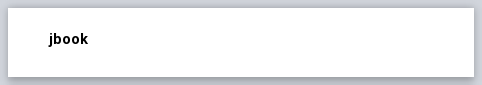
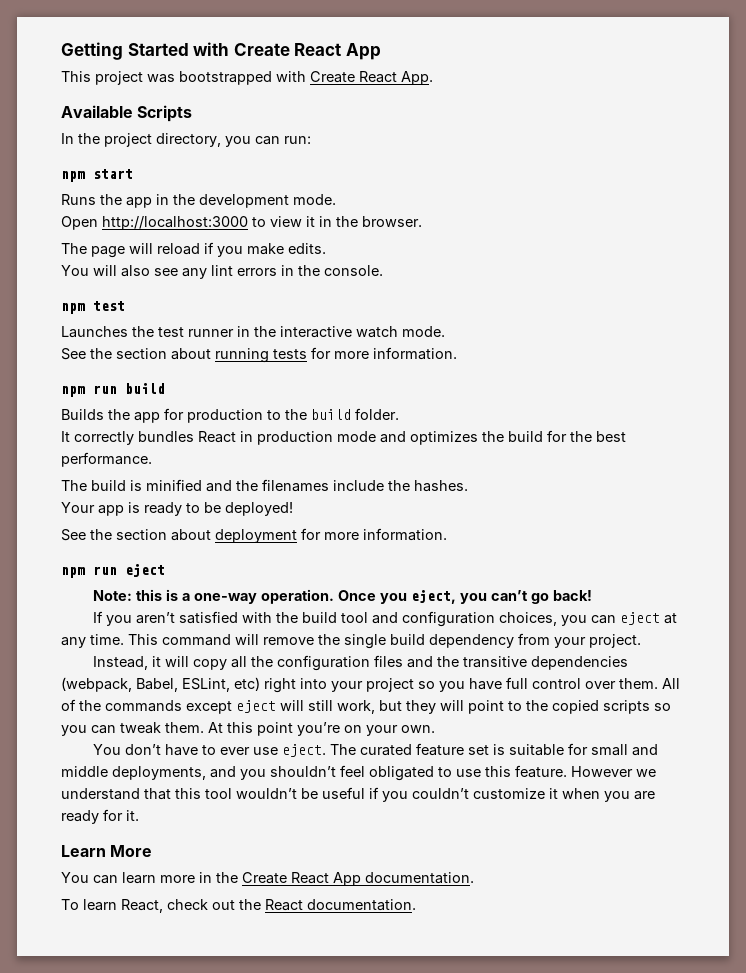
- jbook
+ Getting Started with Create React App
+ This project was bootstrapped with Create React App.
+ Available Scripts
+ In the project directory, you can run:
+ npm start
+ Runs the app in the development mode.
+ Open http://localhost:3000 to view it in the browser.
+ The page will reload if you make edits.
+ You will also see any lint errors in the console.
+ npm test
+ Launches the test runner in the interactive watch mode.
+ See the section about running tests for more information.
+ npm run build
+ Builds the app for production to the build folder.
+ It correctly bundles React in production mode and optimizes the build for the best performance.
+ The build is minified and the filenames include the hashes.
+ Your app is ready to be deployed!
+ See the section about deployment for more information.
+ npm run eject
+ Note: this is a one-way operation. Once you eject, you can’t go back!
+ If you aren’t satisfied with the build tool and configuration choices, you can eject at any time. This command will remove the single build dependency from your project.
+ Instead, it will copy all the configuration files and the transitive dependencies (webpack, Babel, ESLint, etc) right into your project so you have full control over them. All of the commands except eject will still work, but they will point to the copied scripts so you can tweak them. At this point you’re on your own.
+ You don’t have to ever use eject. The curated feature set is suitable for small and middle deployments, and you shouldn’t feel obligated to use this feature. However we understand that this tool wouldn’t be useful if you couldn’t customize it when you are ready for it.
+ Learn More
+ You can learn more in the Create React App documentation.
+ To learn React, check out the React documentation.

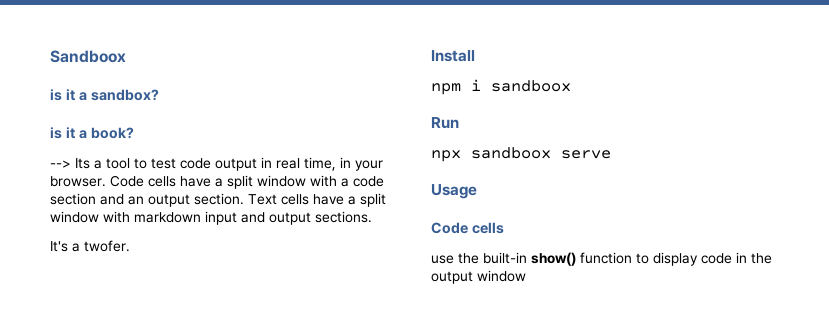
- Getting Started with Create React App
- This project was bootstrapped with Create React App.
- Available Scripts
- In the project directory, you can run:
- npm start
- Runs the app in the development mode.
- Open http://localhost:3000 to view it in the browser.
- The page will reload if you make edits.
- You will also see any lint errors in the console.
- npm test
- Launches the test runner in the interactive watch mode.
- See the section about running tests for more information.
- npm run build
- Builds the app for production to the build folder.
- It correctly bundles React in production mode and optimizes the build for the best performance.
- The build is minified and the filenames include the hashes.
- Your app is ready to be deployed!
- See the section about deployment for more information.
- npm run eject
- Note: this is a one-way operation. Once you eject, you can’t go back!
- If you aren’t satisfied with the build tool and configuration choices, you can eject at any time. This command will remove the single build dependency from your project.
- Instead, it will copy all the configuration files and the transitive dependencies (webpack, Babel, ESLint, etc) right into your project so you have full control over them. All of the commands except eject will still work, but they will point to the copied scripts so you can tweak them. At this point you’re on your own.
- You don’t have to ever use eject. The curated feature set is suitable for small and middle deployments, and you shouldn’t feel obligated to use this feature. However we understand that this tool wouldn’t be useful if you couldn’t customize it when you are ready for it.
- Learn More
- You can learn more in the Create React App documentation.
- To learn React, check out the React documentation.
+ Sandboox
+ is it a sandbox?
+ is it a book?
+ --> Its a tool to test code output in real time, in your browser. Code cells have a split window with a code section and an output section. Text cells have a split window with markdown input and output sections.
+ It's a twofer.
+ Install
+ npm i sandboox
+ Run
+ npx sandboox serve
+ Usage
+ Code cells
+ use the built-in show() function to display code in the output window

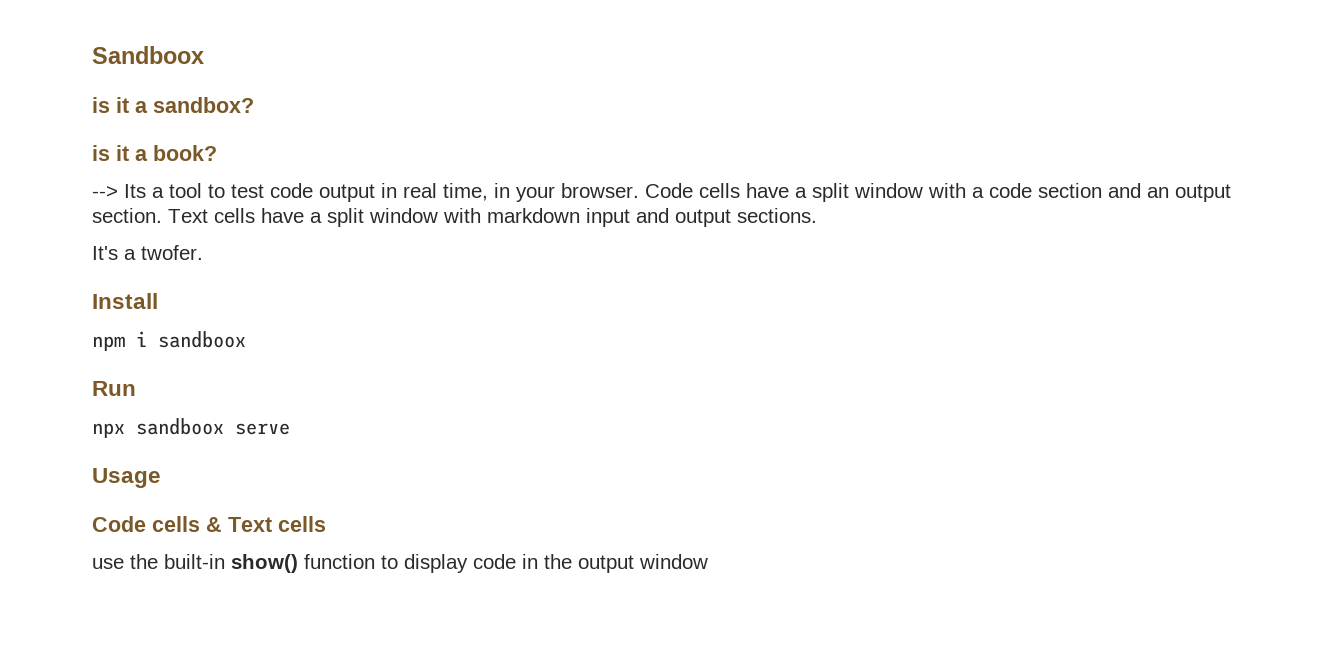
  Usage
- Code cells
+ Code cells & Text cells

